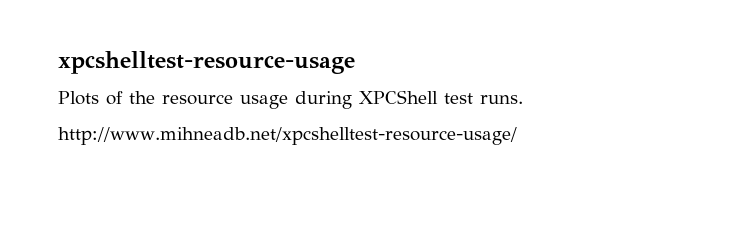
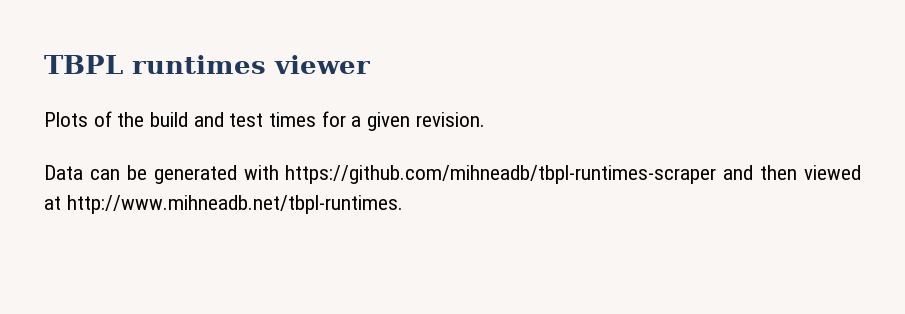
- xpcshelltest-resource-usage
+ TBPL runtimes viewer
- Plots of the resource usage during XPCShell test runs.
- http://www.mihneadb.net/xpcshelltest-resource-usage/
+ Plots of the build and test times for a given revision.
+ Data can be generated with https://github.com/mihneadb/tbpl-runtimes-scraper and then viewed at http://www.mihneadb.net/tbpl-runtimes.

